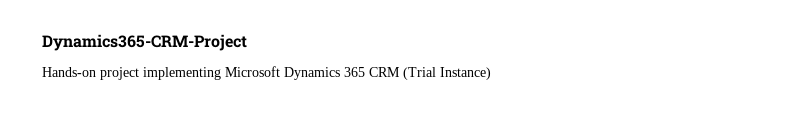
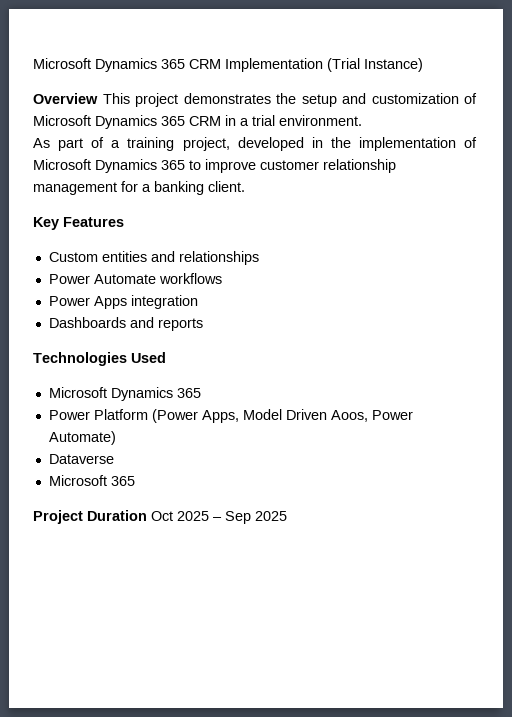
- Dynamics365-CRM-Project
- Hands-on project implementing Microsoft Dynamics 365 CRM (Trial Instance)
+ Microsoft Dynamics 365 CRM Implementation (Trial Instance)
+ Overview This project demonstrates the setup and customization of Microsoft Dynamics 365 CRM in a trial environment.
+ As part of a training project, developed in the implementation of Microsoft Dynamics 365 to improve customer relationship management for a banking client.
+ Key Features
+ Custom entities and relationships
+ Power Automate workflows
+ Power Apps integration
+ Dashboards and reports
+ Technologies Used
+ Microsoft Dynamics 365
+ Power Platform (Power Apps, Model Driven Aoos, Power Automate)
+ Dataverse
+ Microsoft 365
+ Project Duration Oct 2025 – Sep 2025

